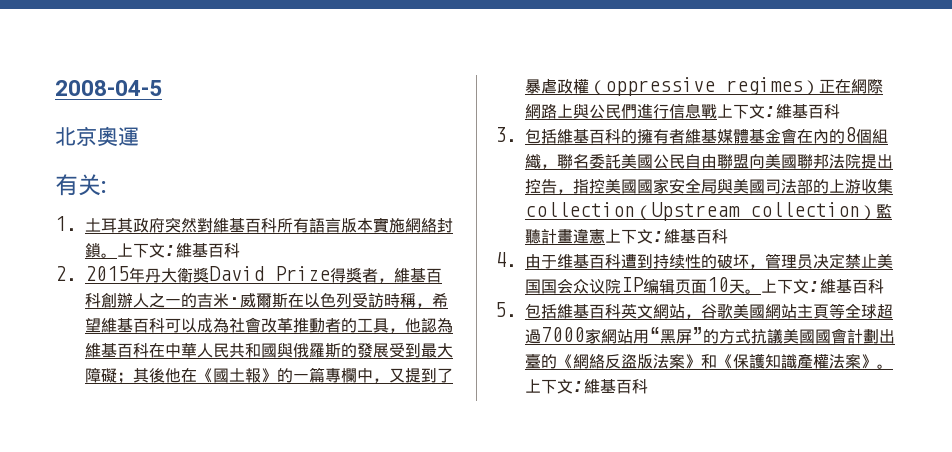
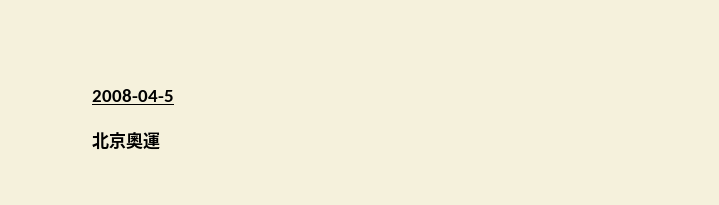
- 有关:
- 1.土耳其政府突然對維基百科所有語言版本實施網絡封鎖。上下文:維基百科
- 2. 2015年丹大衛獎David Prize得獎者，維基百科創辦人之一的吉米·威爾斯在以色列受訪時稱，希望維基百科可以成為社會改革推動者的工具，他認為維基百科在中華人民共和國與俄羅斯的發展受到最大障礙；其後他在《國土報》的一篇專欄中，又提到了暴虐政權（oppressive regimes）正在網際網路上與公民們進行信息戰上下文:維基百科
- 3.包括維基百科的擁有者維基媒體基金會在內的8個組織，聯名委託美國公民自由聯盟向美國聯邦法院提出控告，指控美國國家安全局與美國司法部的上游收集collection（Upstream collection）監聽計畫違憲上下文:維基百科
- 4.由于维基百科遭到持续性的破坏，管理员决定禁止美国国会众议院IP编辑页面10天。上下文:維基百科
- 5.包括維基百科英文網站，谷歌美國網站主頁等全球超過7000家網站用“黑屏”的方式抗議美國國會計劃出臺的《網絡反盜版法案》和《保護知識產權法案》。上下文:維基百科

